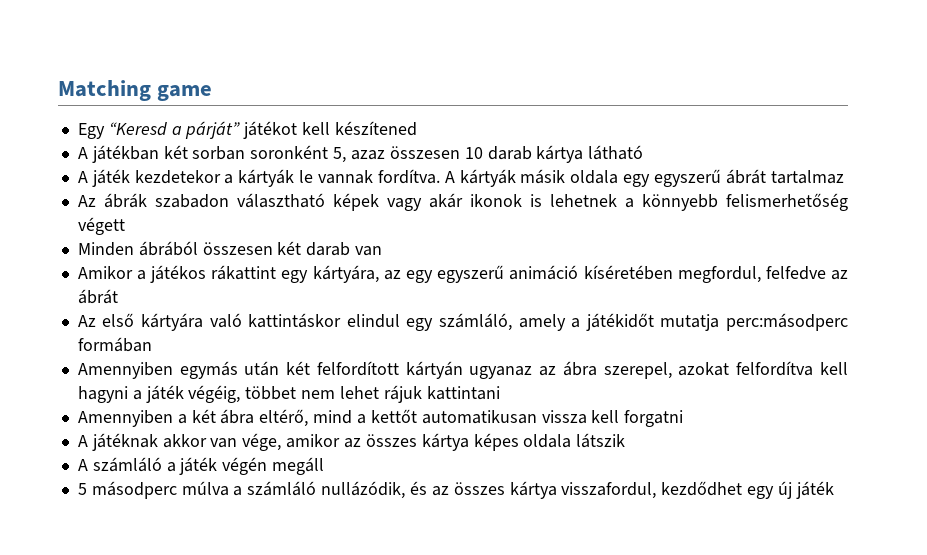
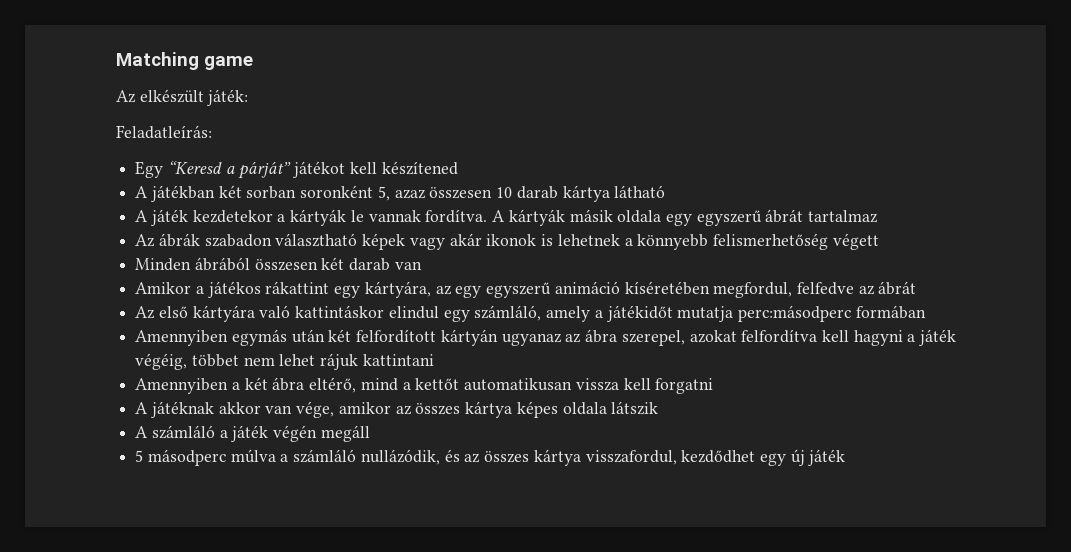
+ Az elkészült játék:
+ Feladatleírás:

